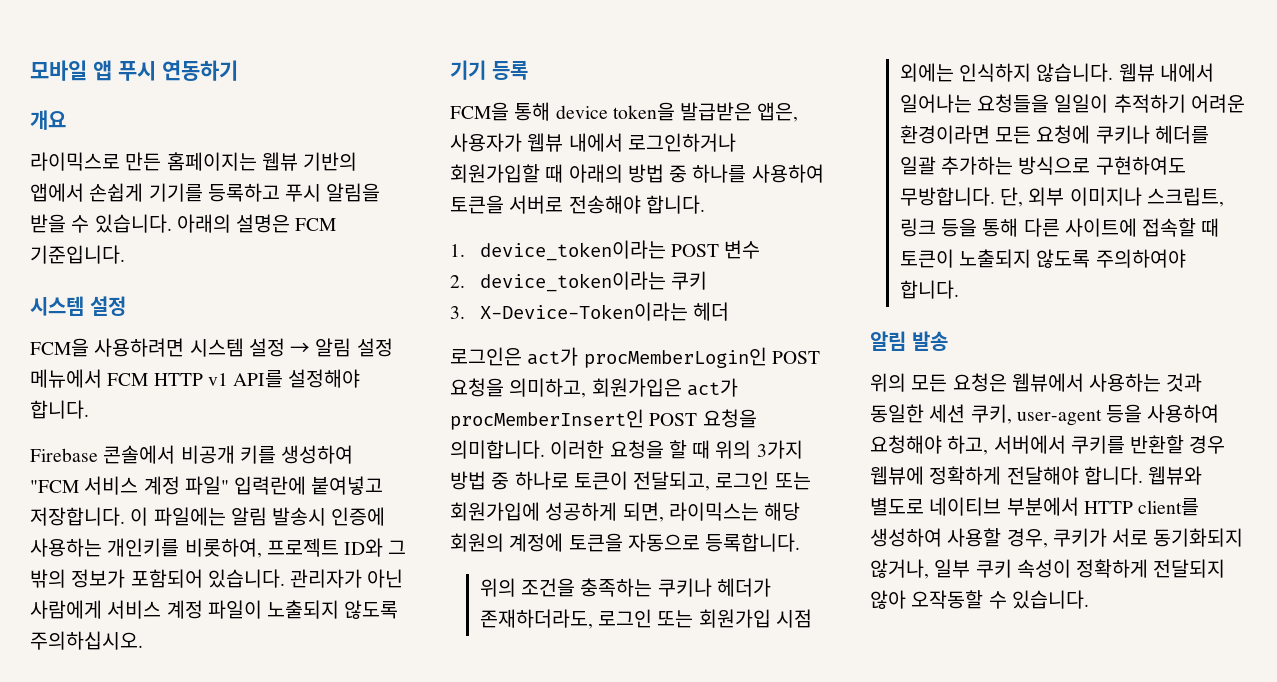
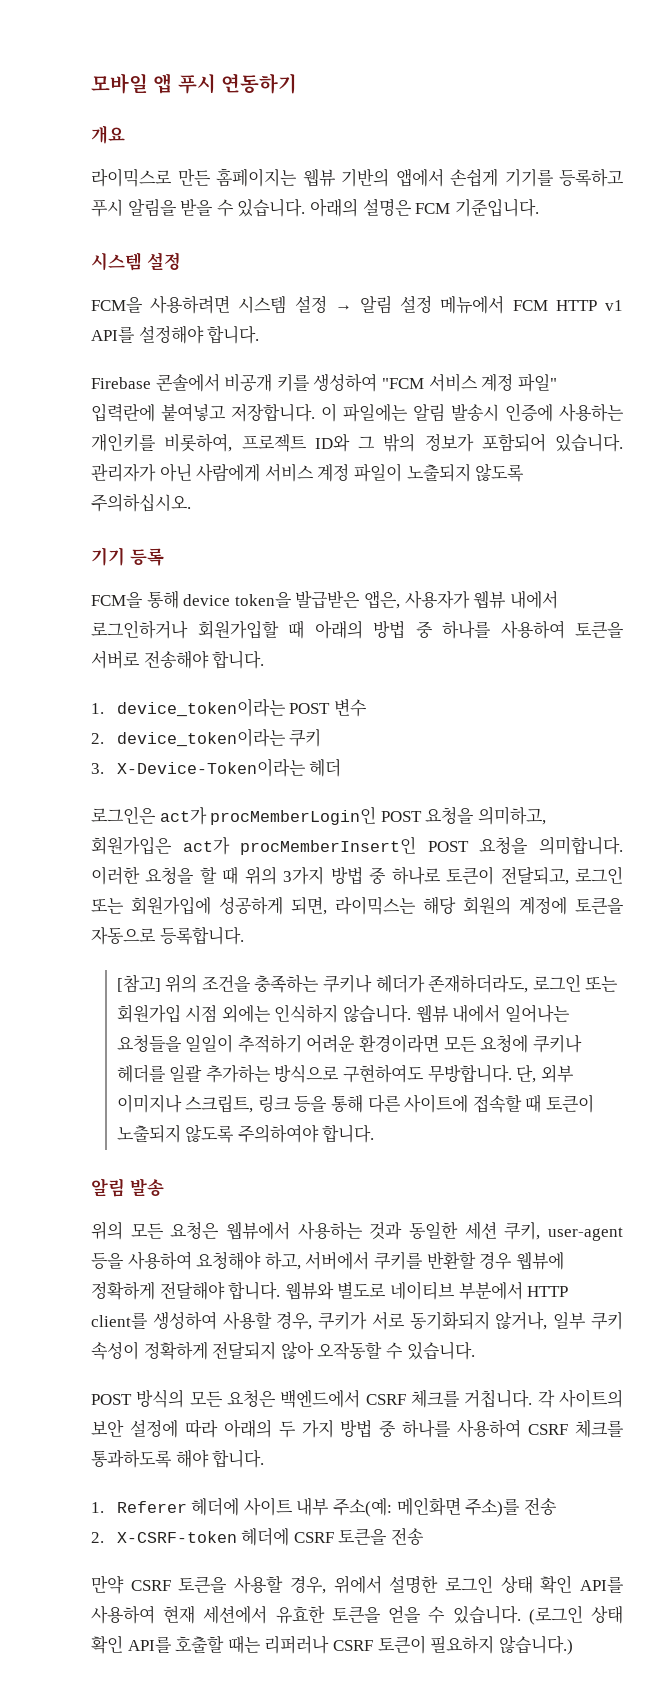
- 위의 조건을 충족하는 쿠키나 헤더가 존재하더라도, 로그인 또는 회원가입 시점 외에는 인식하지 않습니다.
+ [참고] 위의 조건을 충족하는 쿠키나 헤더가 존재하더라도, 로그인 또는 회원가입 시점 외에는 인식하지 않습니다.
+ POST 방식의 모든 요청은 백엔드에서 CSRF 체크를 거칩니다. 각 사이트의 보안 설정에 따라 아래의 두 가지 방법 중 하나를 사용하여 CSRF 체크를 통과하도록 해야 합니다.
+ 1. Referer 헤더에 사이트 내부 주소(예: 메인화면 주소)를 전송
+ 2. X-CSRF-token 헤더에 CSRF 토큰을 전송
+ 만약 CSRF 토큰을 사용할 경우, 위에서 설명한 로그인 상태 확인 API를 사용하여 현재 세션에서 유효한 토큰을 얻을 수 있습니다. (로그인 상태 확인 API를 호출할 때는 리퍼러나 CSRF 토큰이 필요하지 않습니다.)

